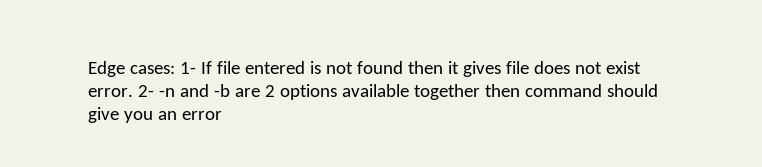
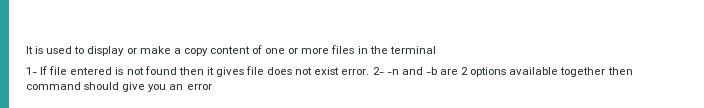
- Edge cases: 1- If file entered is not found then it gives file does not exist error.
+ It is used to display or make a copy content of one or more files in the terminal
+ 1- If file entered is not found then it gives file does not exist error.

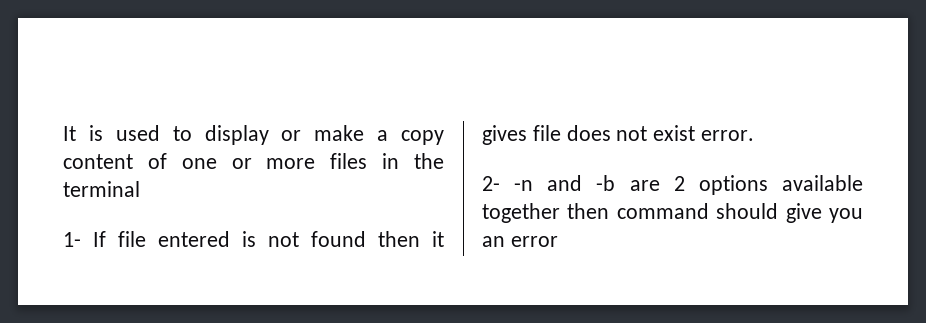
- 1- If file entered is not found then it gives file does not exist error. 2- -n and -b are 2 options available together then command should give you an error
+ 1- If file entered is not found then it gives file does not exist error.
+ 2- -n and -b are 2 options available together then command should give you an error

